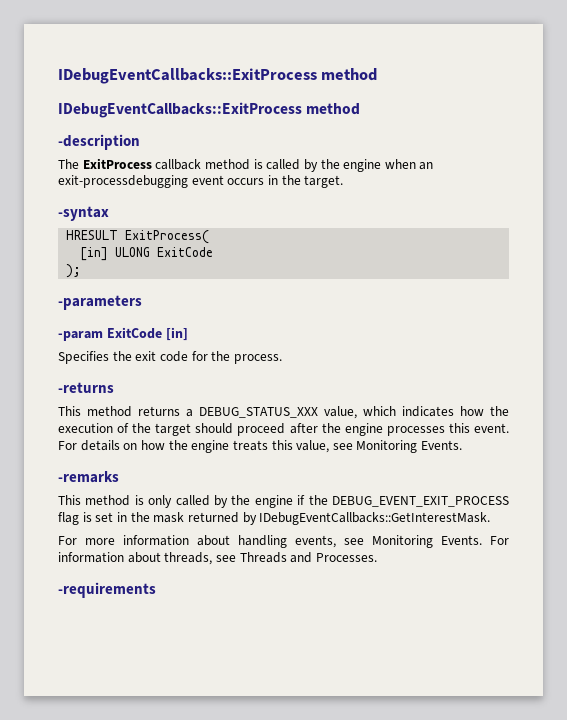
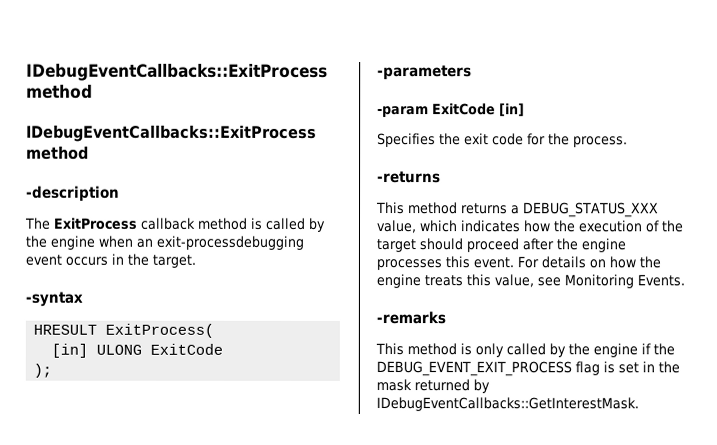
- For more information about handling events, see Monitoring Events. For information about threads, see Threads and Processes.
- -requirements

